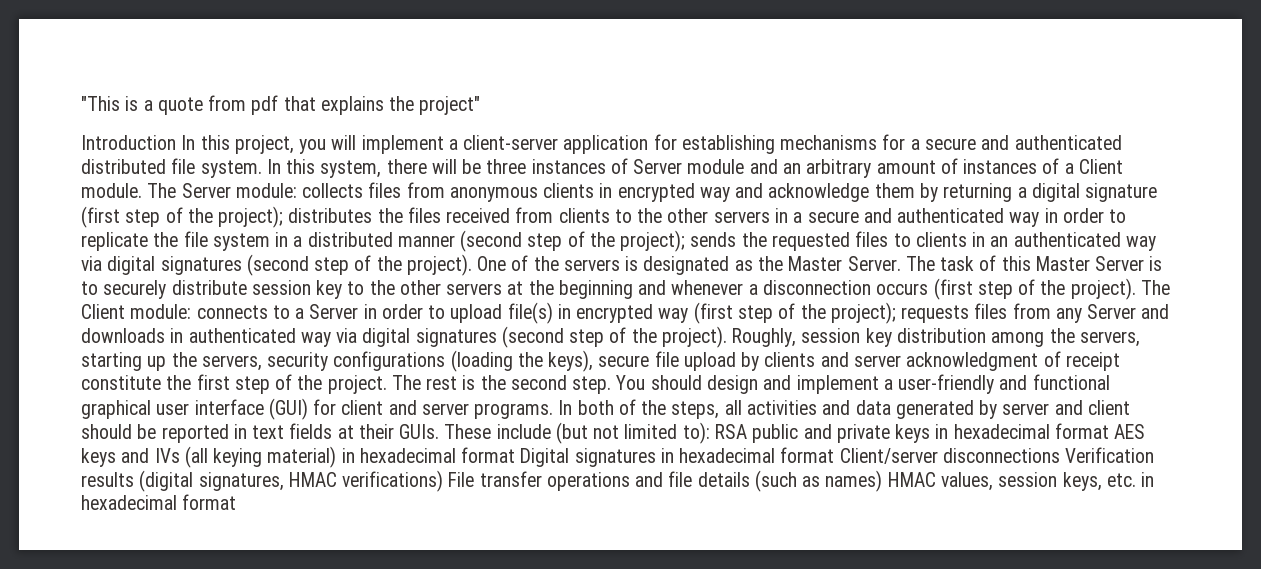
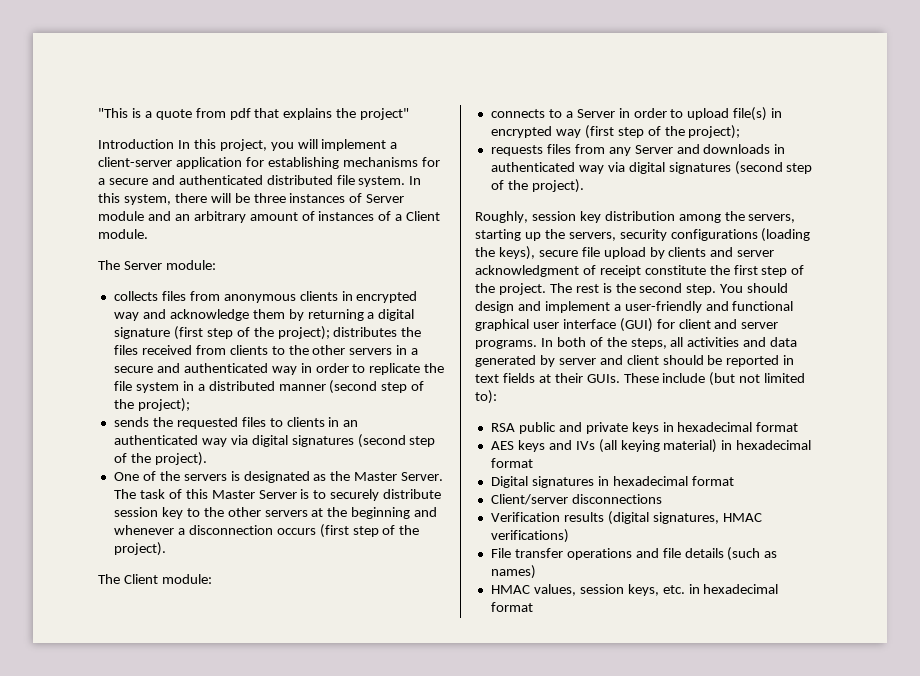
- In this system, there will be three instances of Server module and an arbitrary amount of instances of a Client module. The Server module: collects files from anonymous clients in encrypted way and acknowledge them by returning a digital signature (first step of the project);
+ In this system, there will be three instances of Server module and an arbitrary amount of instances of a Client module.
+ The Server module:
+ collects files from anonymous clients in encrypted way and acknowledge them by returning a digital signature (first step of the project);
- distributes the files received from clients to the other servers in a secure and authenticated way in order to replicate the file system in a distributed manner (second step of the project); sends the requested files to clients in an authenticated way via digital signatures (second step of the project). One of the servers is designated as the Master Server.
+ distributes the files received from clients to the other servers in a secure and authenticated way in order to replicate the file system in a distributed manner (second step of the project);
+ sends the requested files to clients in an authenticated way via digital signatures (second step of the project).
+ One of the servers is designated as the Master Server.
- The task of this Master Server is to securely distribute session key to the other servers at the beginning and whenever a disconnection occurs (first step of the project). The Client module: connects to a Server in order to upload file(s) in encrypted way (first step of the project); requests files from any Server and downloads in authenticated way via digital signatures (second step of the project). Roughly, session key distribution among the servers, starting up the servers, security configurations (loading the keys), secure file upload by clients and server acknowledgment of receipt constitute the first step of the project.
+ The task of this Master Server is to securely distribute session key to the other servers at the beginning and whenever a disconnection occurs (first step of the project).
+ The Client module:
+ connects to a Server in order to upload file(s) in encrypted way (first step of the project);
+ requests files from any Server and downloads in authenticated way via digital signatures (second step of the project).
+ Roughly, session key distribution among the servers, starting up the servers, security configurations (loading the keys), secure file upload by clients and server acknowledgment of receipt constitute the first step of the project.
- These include (but not limited to): RSA public and private keys in hexadecimal format AES keys and IVs (all keying material) in hexadecimal format Digital signatures in hexadecimal format Client/server disconnections Verification results (digital signatures, HMAC verifications) File transfer operations and file details (such as names) HMAC values, session keys, etc. in hexadecimal format
+ These include (but not limited to):
+ RSA public and private keys in hexadecimal format
+ AES keys and IVs (all keying material) in hexadecimal format
+ Digital signatures in hexadecimal format
+ Client/server disconnections
+ Verification results (digital signatures, HMAC verifications)
+ File transfer operations and file details (such as names)
+ HMAC values, session keys, etc. in hexadecimal format

